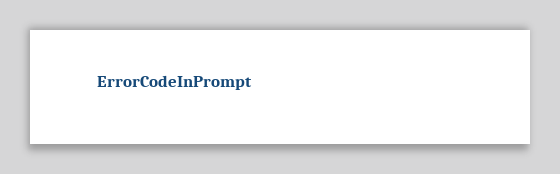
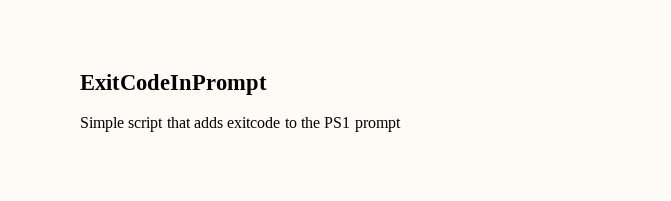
- ErrorCodeInPrompt
+ ExitCodeInPrompt
+ Simple script that adds exitcode to the PS1 prompt

